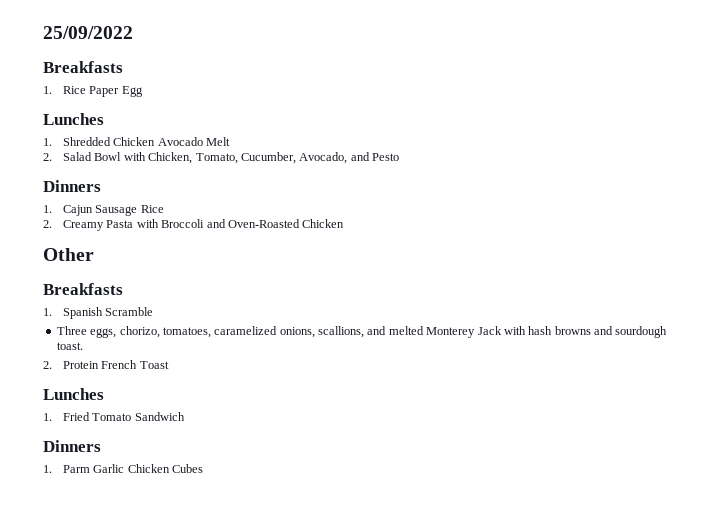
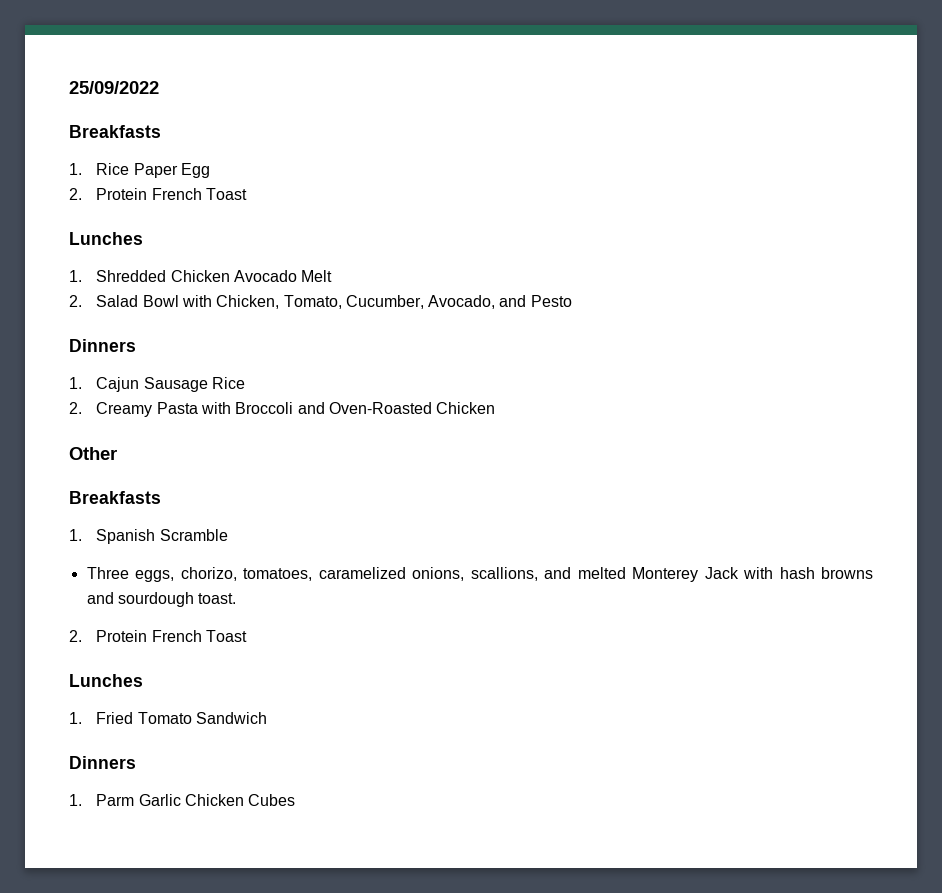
  1. Rice Paper Egg
+ 2. Protein French Toast

